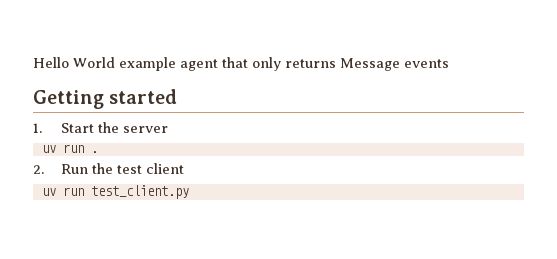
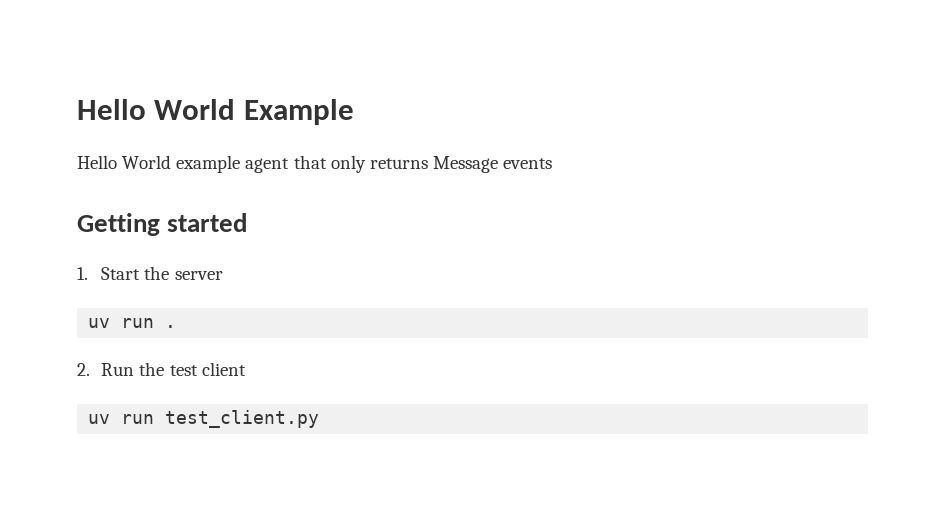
+ Hello World Example

